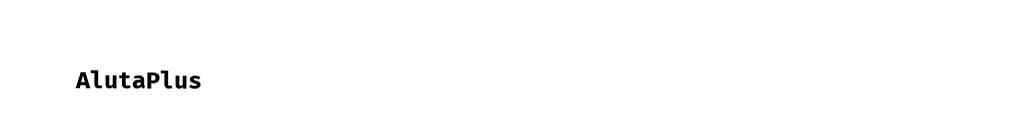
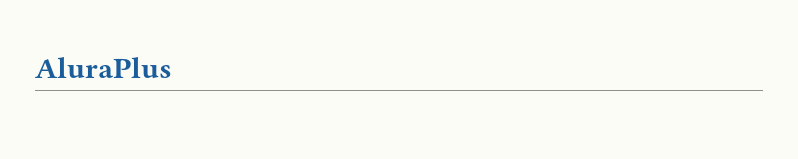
- AlutaPlus
+ AluraPlus

